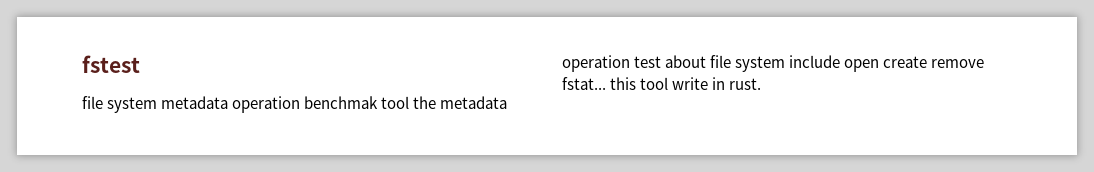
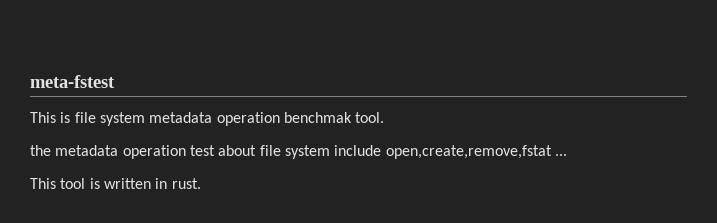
- fstest
- file system metadata operation benchmak tool the metadata operation test about file system include open create remove fstat... this tool write in rust.
+ meta-fstest
+ This is file system metadata operation benchmak tool.
+ the metadata operation test about file system include open,create,remove,fstat ...
+ This tool is written in rust.

